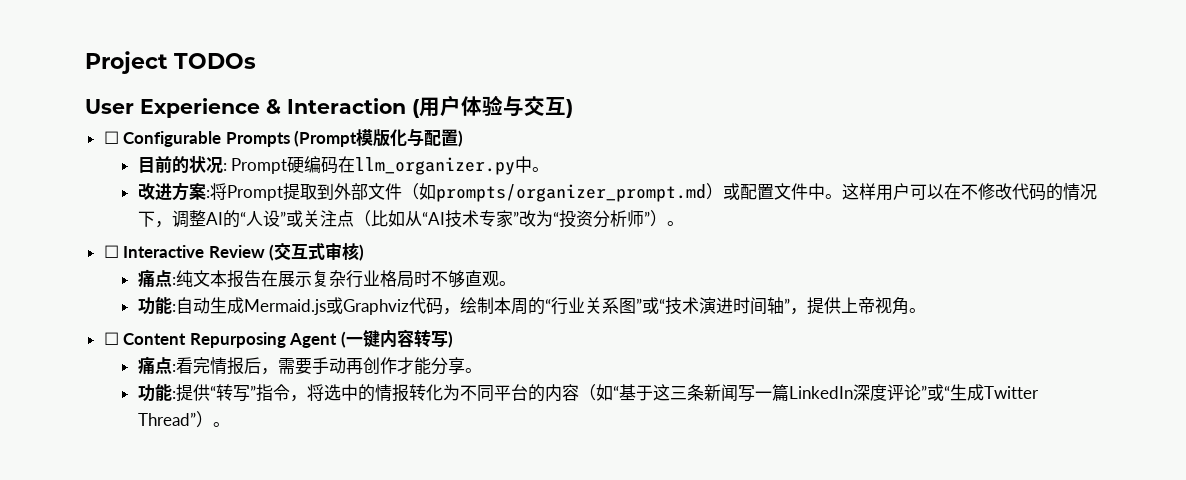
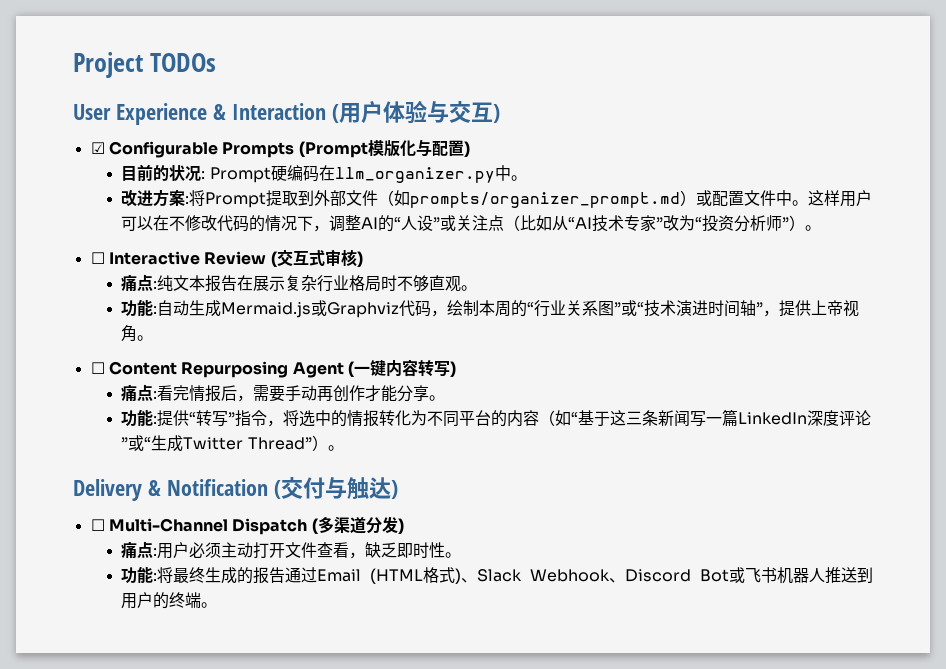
- ☐ Configurable Prompts (Prompt模版化与配置)
+ ☑ Configurable Prompts (Prompt模版化与配置)
+ Delivery & Notification (交付与触达)
+ ☐ Multi-Channel Dispatch (多渠道分发)
+ 痛点:用户必须主动打开文件查看，缺乏即时性。
+ 功能:将最终生成的报告通过Email (HTML格式)、Slack Webhook、Discord Bot或飞书机器人推送到用户的终端。

